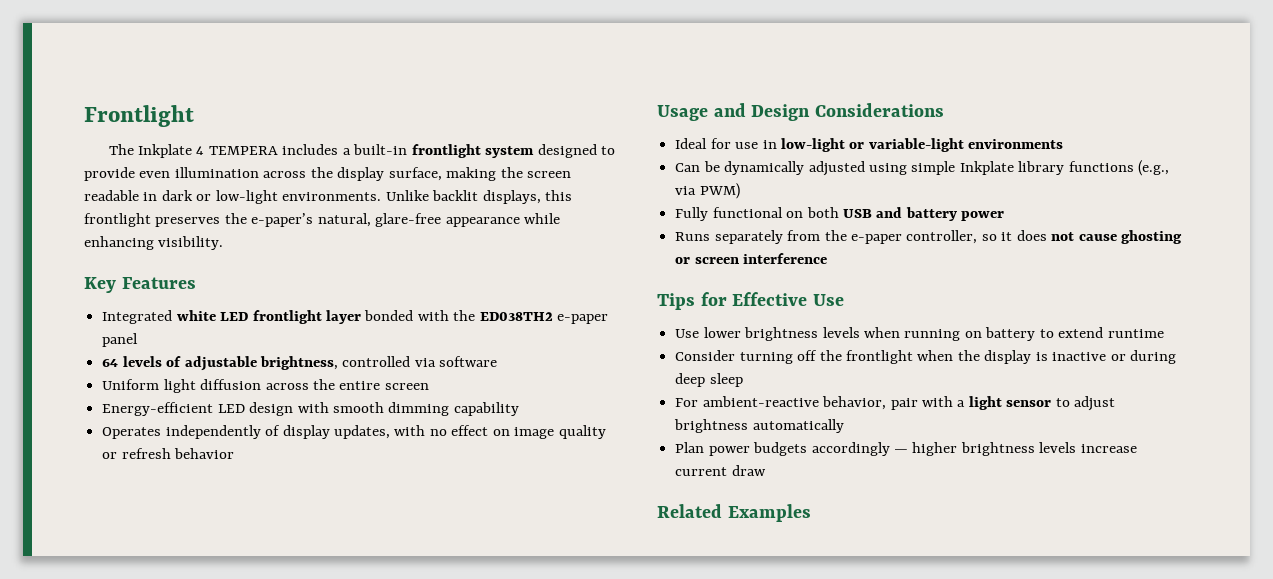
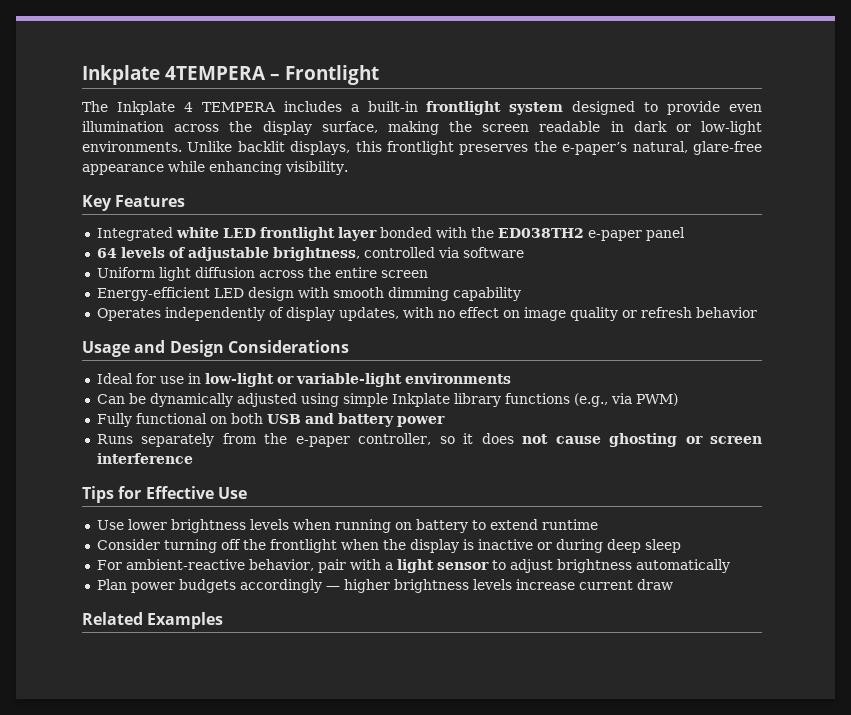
- Frontlight
+ Inkplate 4TEMPERA – Frontlight

